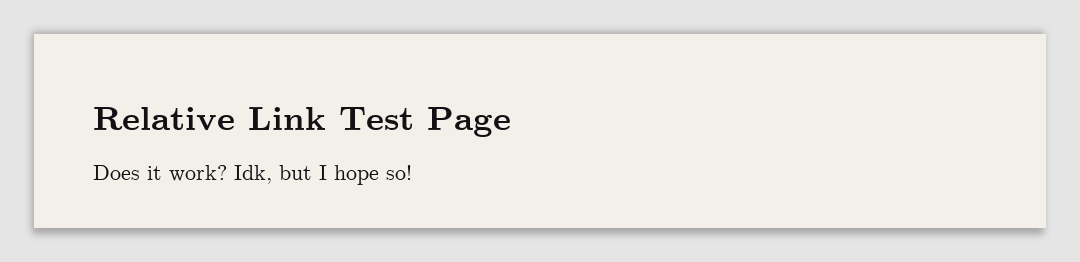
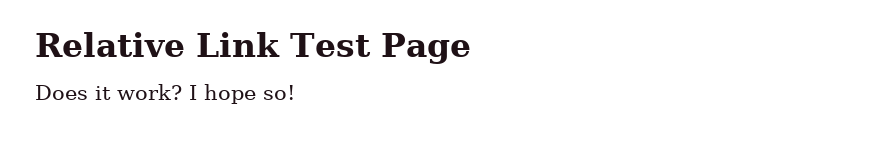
- Idk, but I hope so!
+ I hope so!

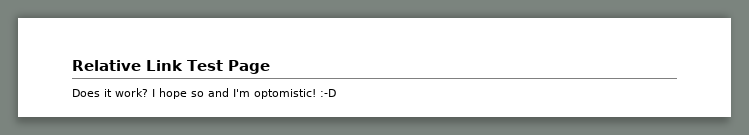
- I hope so!
+ I hope so and I'm optomistic! :-D

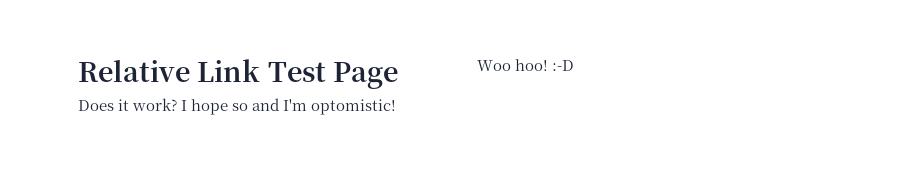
- I hope so and I'm optomistic! :-D
+ I hope so and I'm optomistic! Woo hoo! :-D

